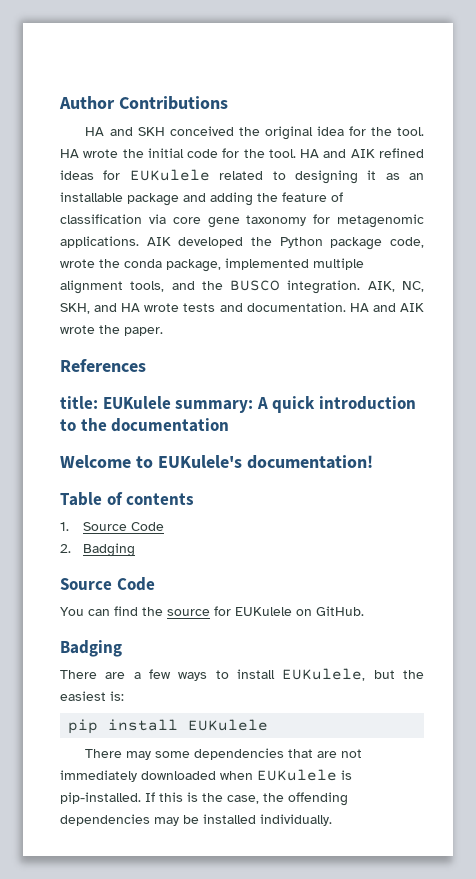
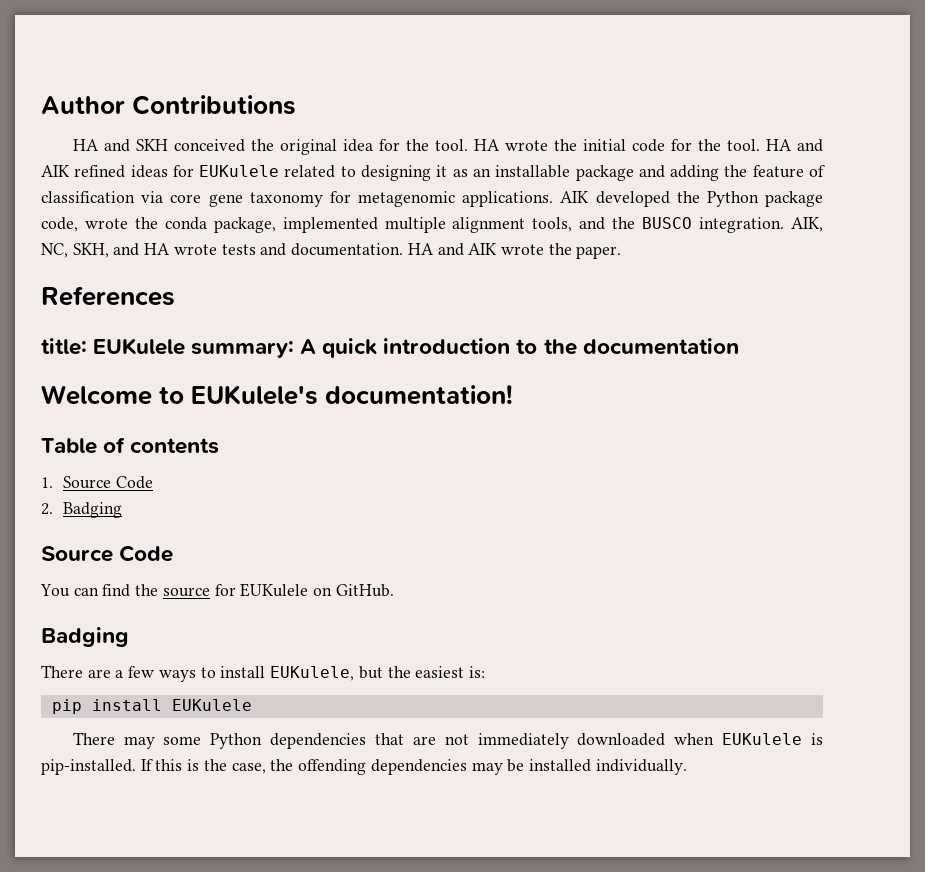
- There may some dependencies that are not immediately downloaded when EUKulele is pip-installed.
+ There may some Python dependencies that are not immediately downloaded when EUKulele is pip-installed.

